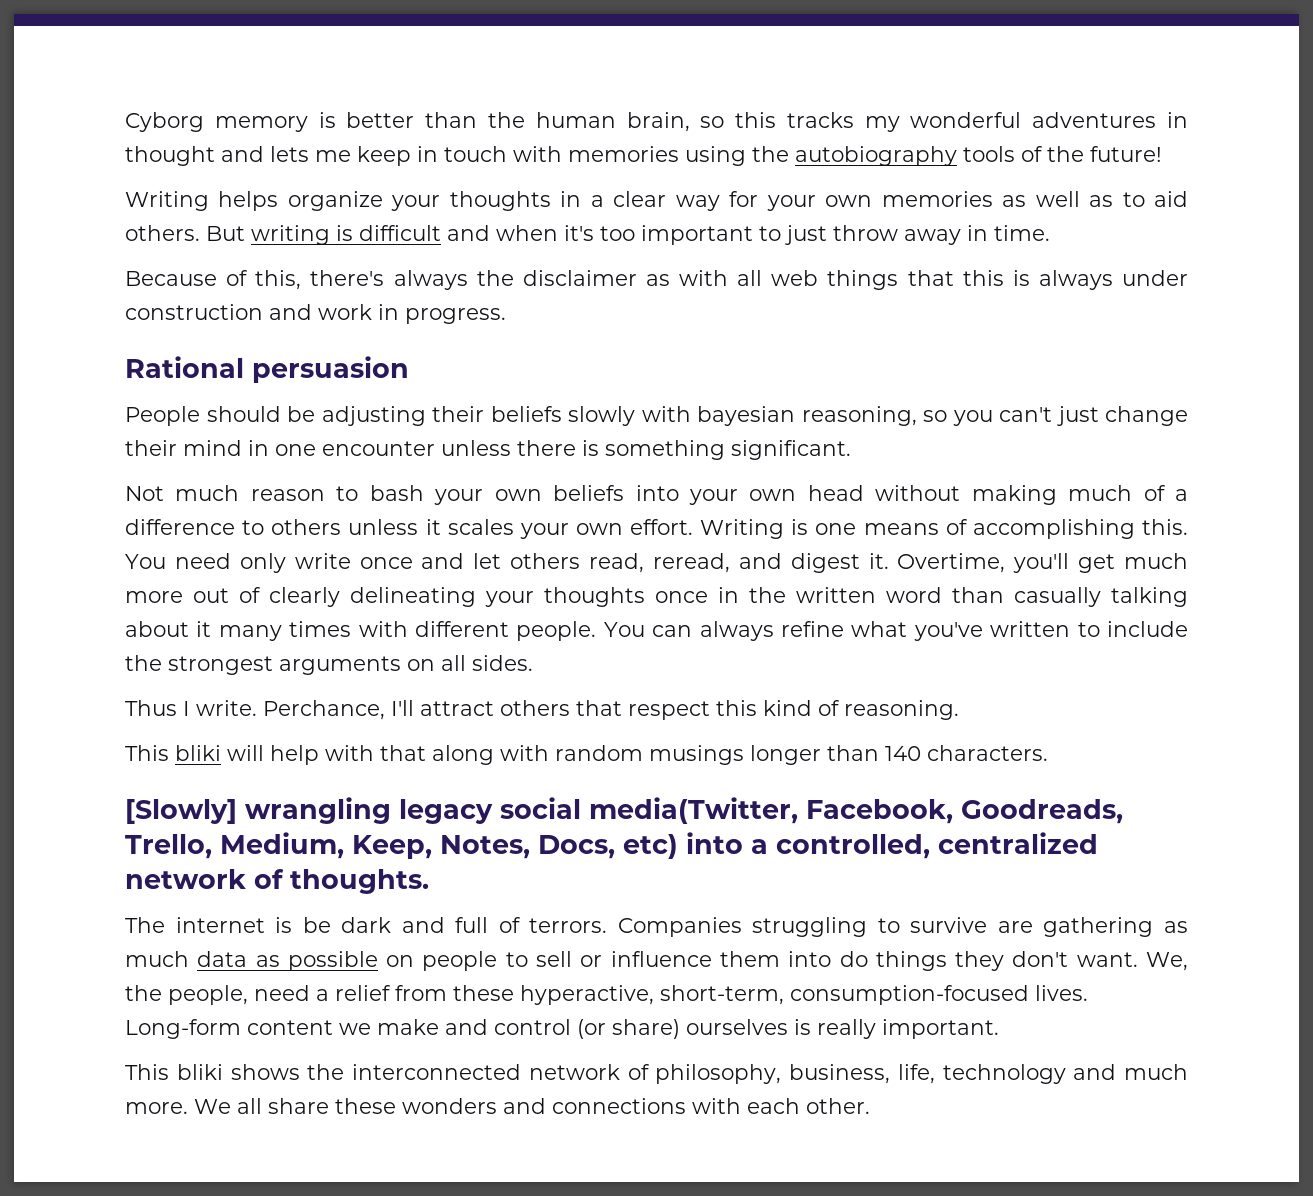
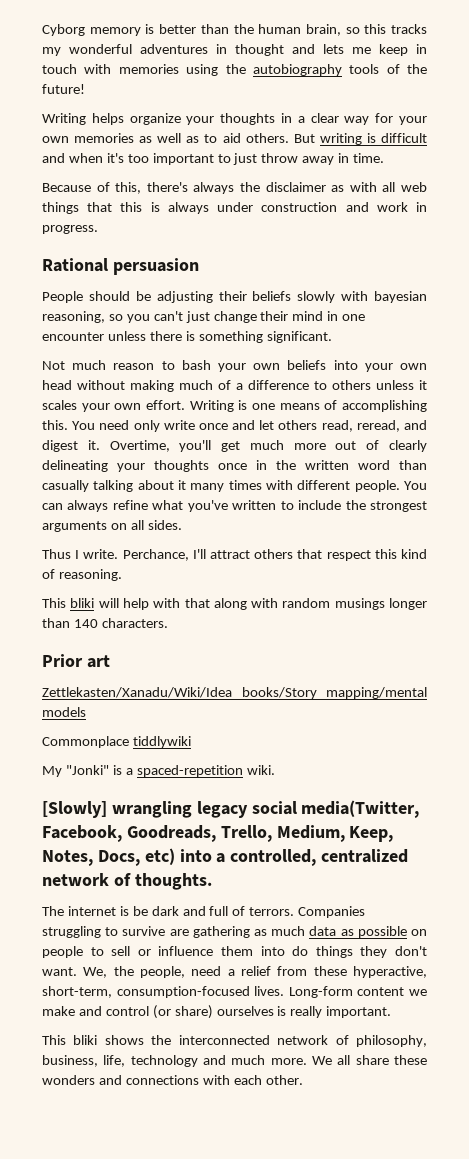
+ Prior art
+ Zettlekasten/Xanadu/Wiki/Idea books/Story mapping/mental models
+ Commonplace tiddlywiki
+ My "Jonki" is a spaced-repetition wiki.

